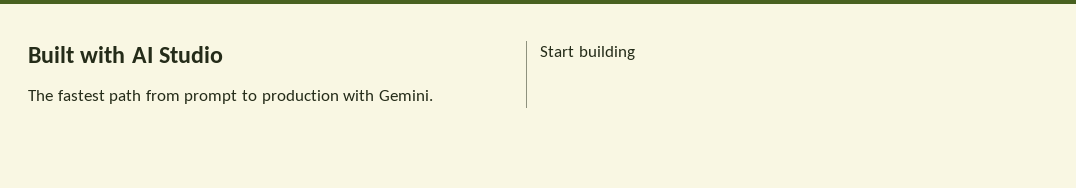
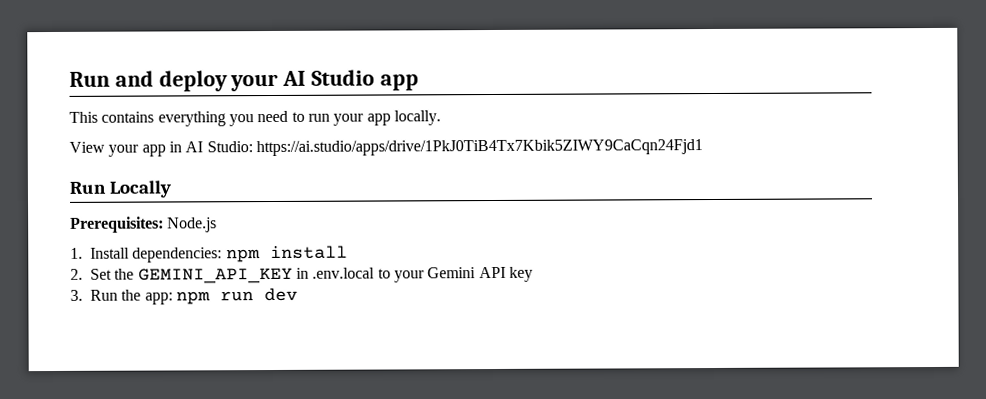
- Built with AI Studio
- The fastest path from prompt to production with Gemini.
- Start building
+ Run and deploy your AI Studio app
+ This contains everything you need to run your app locally.
+ View your app in AI Studio: https://ai.studio/apps/drive/1PkJ0TiB4Tx7Kbik5ZIWY9CaCqn24Fjd1
+ Run Locally
+ Prerequisites: Node.js
+ 1. Install dependencies: npm install
+ 2. Set the GEMINI_API_KEY in .env.local to your Gemini API key
+ 3. Run the app: npm run dev

